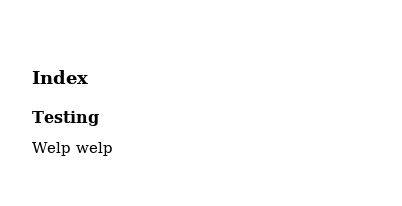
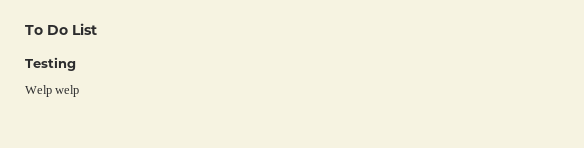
- Index
+ To Do List

